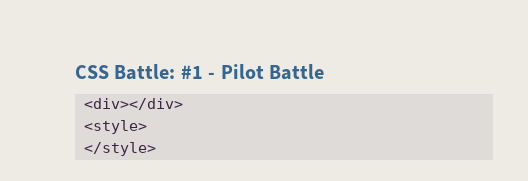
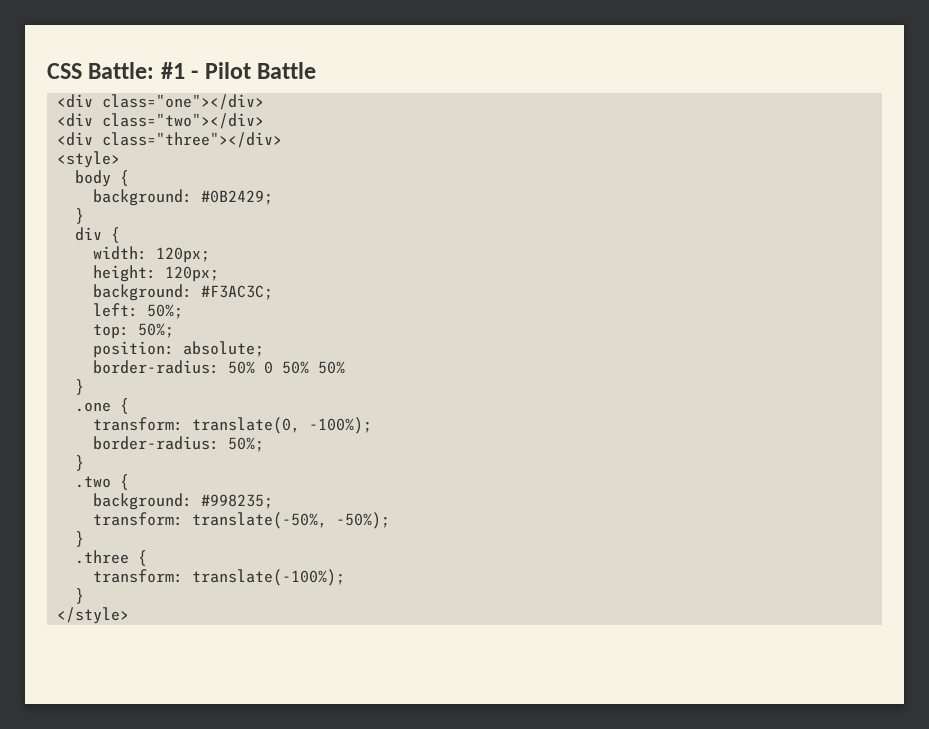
- <div></div>
+ <div class="one"></div>
+ <div class="two"></div>
+ <div class="three"></div>
  <style>
+ body {
+ background: #0B2429;
+ }
+ div {
+ width: 120px;
+ height: 120px;
+ background: #F3AC3C;
+ left: 50%;
+ top: 50%;
+ position: absolute;
+ border-radius: 50% 0 50% 50%
+ }
+ .one {
+ transform: translate(0, -100%);
+ border-radius: 50%;
+ }
+ .two {
+ background: #998235;
+ transform: translate(-50%, -50%);
+ }
+ .three {
+ transform: translate(-100%);
+ }

